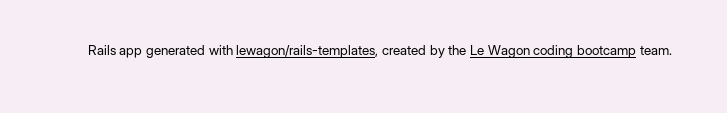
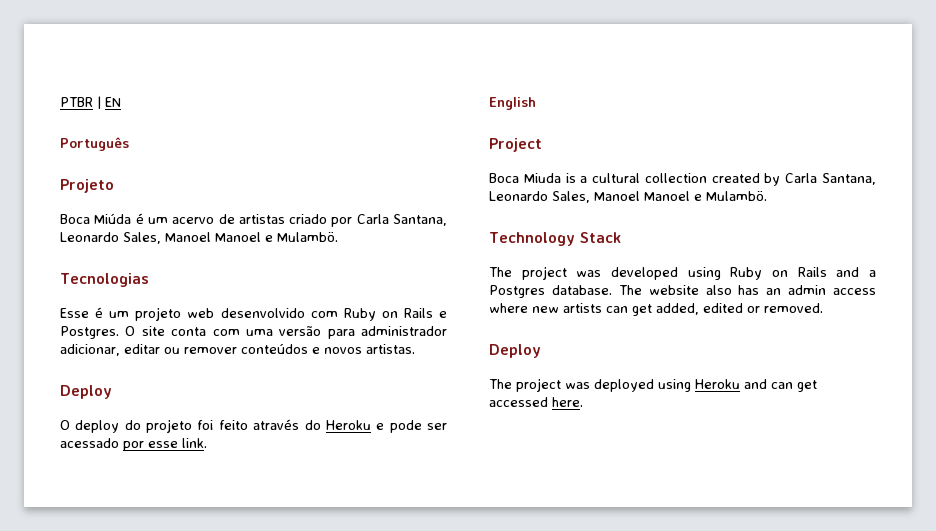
- Rails app generated with lewagon/rails-templates, created by the Le Wagon coding bootcamp team.
+ PTBR | EN
+ Português
+ Projeto
+ Boca Miúda é um acervo de artistas criado por Carla Santana, Leonardo Sales, Manoel Manoel e Mulambö.
+ Tecnologias
+ Esse é um projeto web desenvolvido com Ruby on Rails e Postgres. O site conta com uma versão para administrador adicionar, editar ou remover conteúdos e novos artistas.
+ Deploy
+ O deploy do projeto foi feito através do Heroku e pode ser acessado por esse link.
+ English
+ Project
+ Boca Miuda is a cultural collection created by Carla Santana, Leonardo Sales, Manoel Manoel e Mulambö.
+ Technology Stack
+ The project was developed using Ruby on Rails and a Postgres database. The website also has an admin access where new artists can get added, edited or removed.
+ Deploy
+ The project was deployed using Heroku and can get accessed here.

